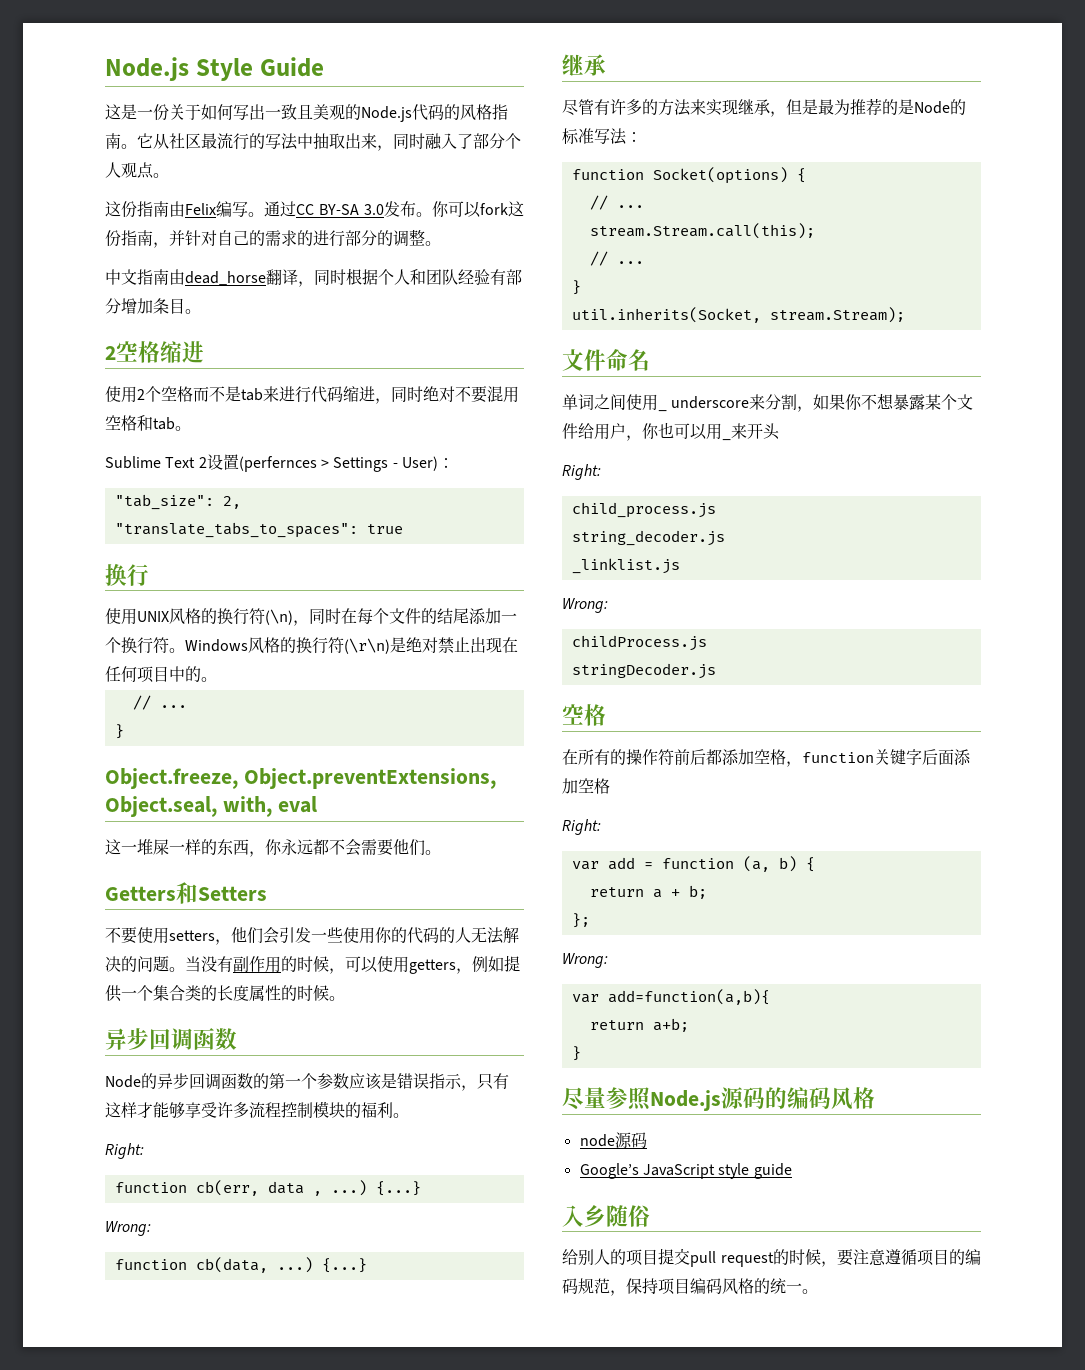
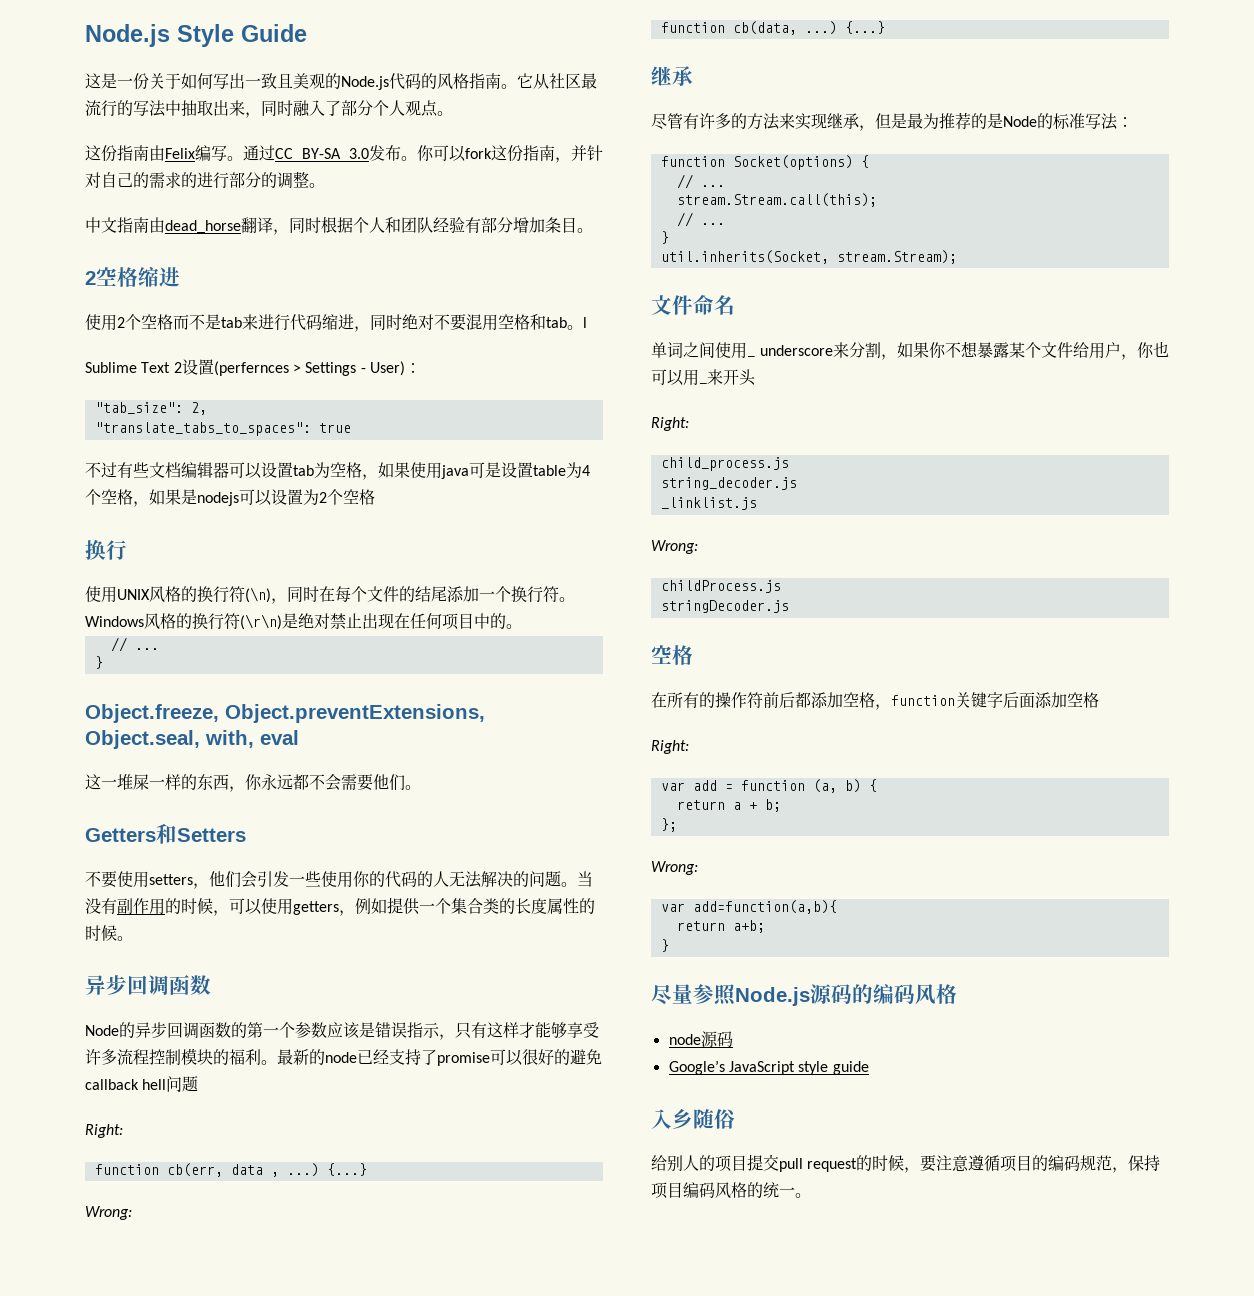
- 使用2个空格而不是tab来进行代码缩进，同时绝对不要混用空格和tab。
+ 使用2个空格而不是tab来进行代码缩进，同时绝对不要混用空格和tab。l
+ 不过有些文档编辑器可以设置tab为空格，如果使用java可是设置table为4个空格，如果是nodejs可以设置为2个空格
+ 最新的node已经支持了promise可以很好的避免callback hell问题

